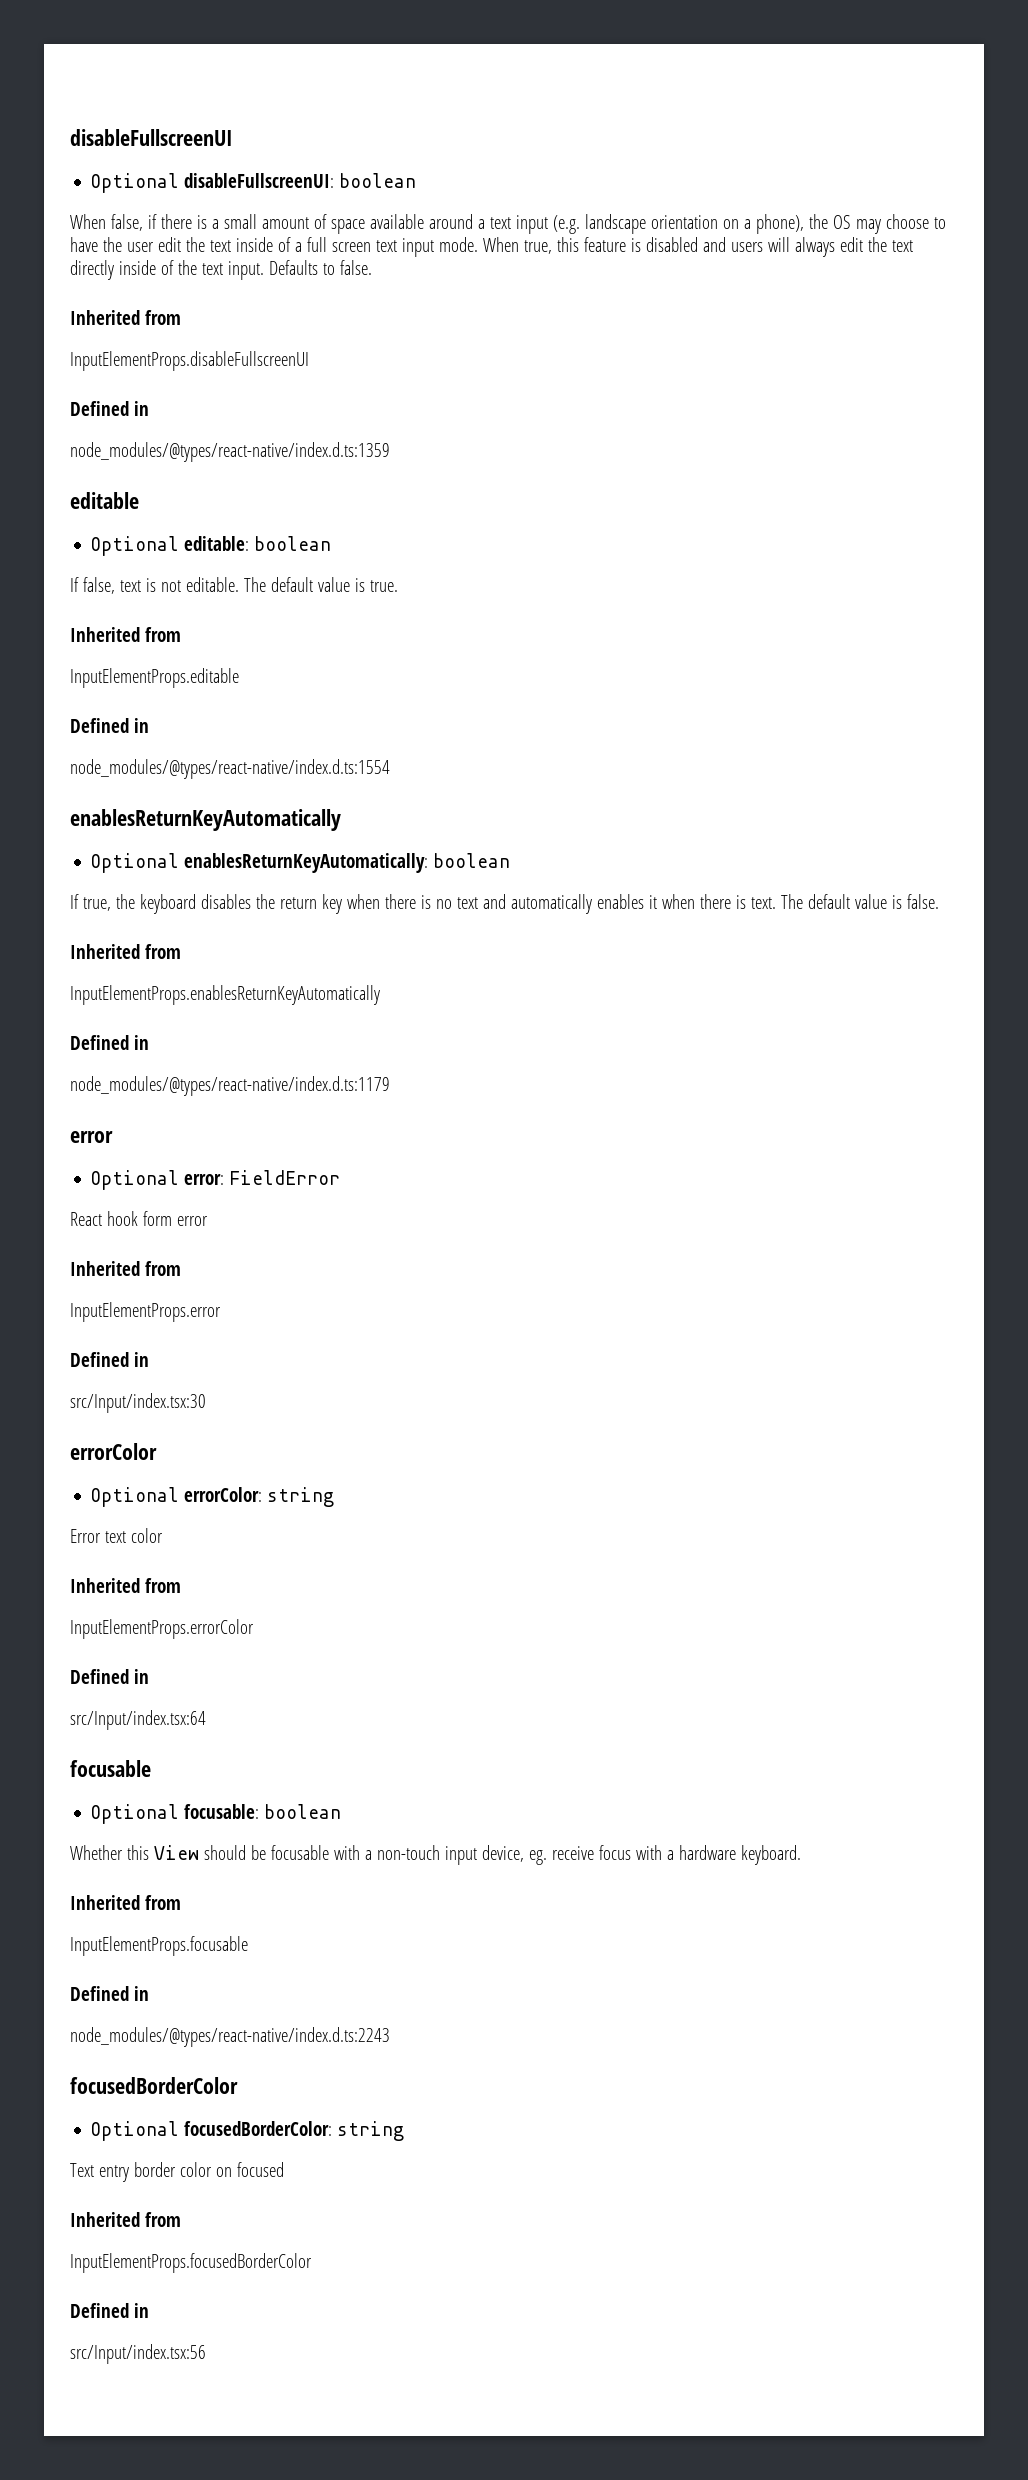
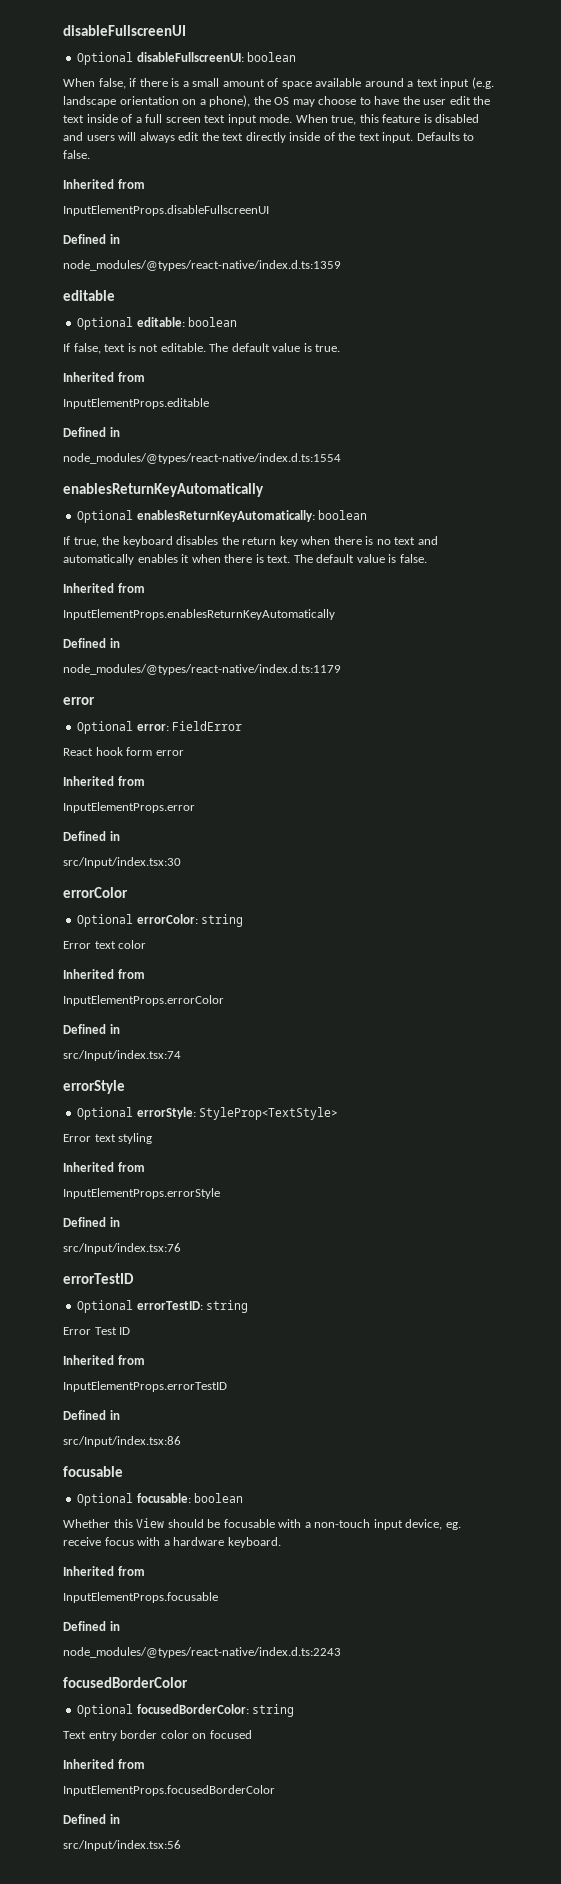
- src/Input/index.tsx:64
+ src/Input/index.tsx:74
+ errorStyle
+ Optional errorStyle: StyleProp<TextStyle>
+ Error text styling
+ Inherited from
+ InputElementProps.errorStyle
+ Defined in
+ src/Input/index.tsx:76
+ errorTestID
+ Optional errorTestID: string
+ Error Test ID
+ Inherited from
+ InputElementProps.errorTestID
+ Defined in
+ src/Input/index.tsx:86

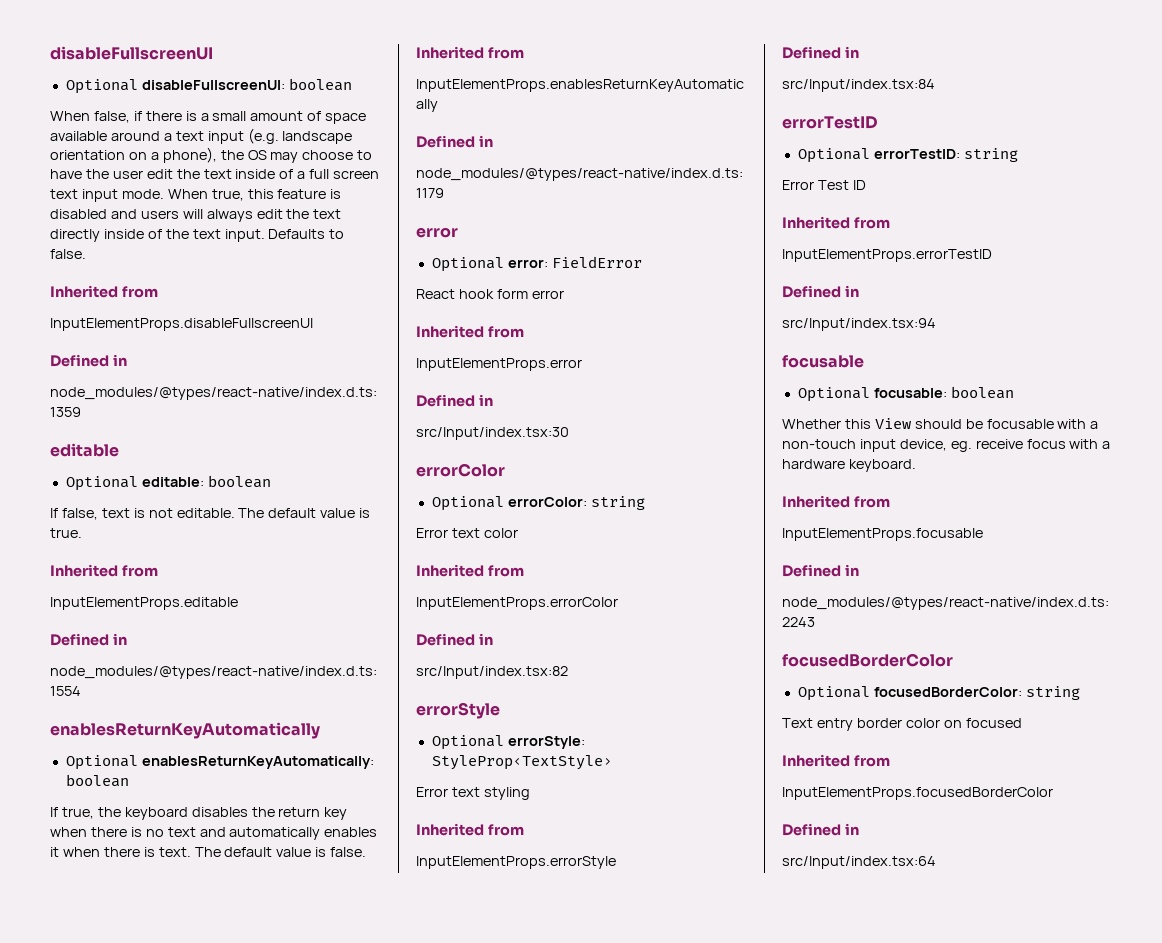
- src/Input/index.tsx:74
+ src/Input/index.tsx:82
- src/Input/index.tsx:76
+ src/Input/index.tsx:84
- src/Input/index.tsx:86
+ src/Input/index.tsx:94
- src/Input/index.tsx:56
+ src/Input/index.tsx:64

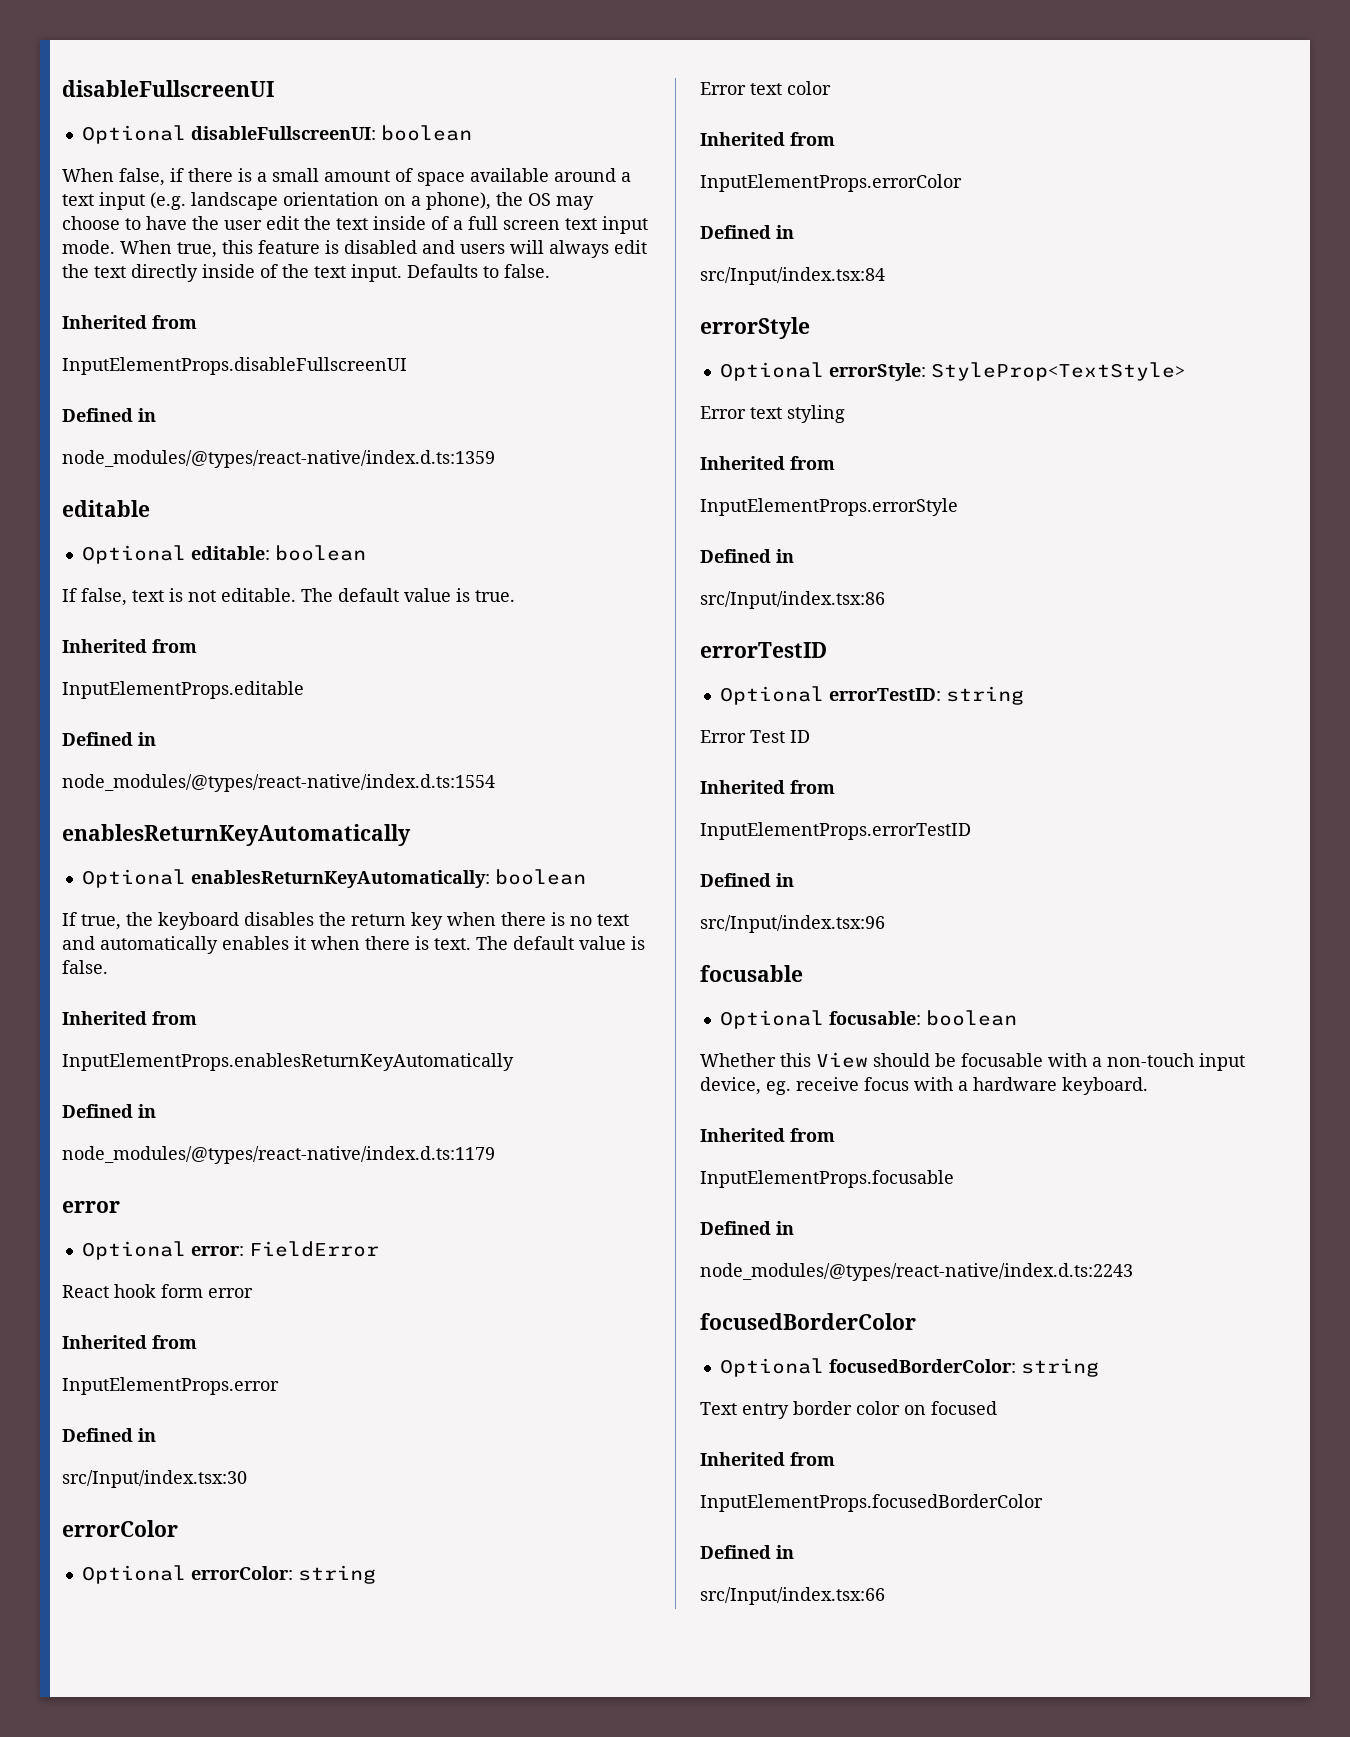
- src/Input/index.tsx:82
+ src/Input/index.tsx:84
- src/Input/index.tsx:84
+ src/Input/index.tsx:86
- src/Input/index.tsx:94
+ src/Input/index.tsx:96
- src/Input/index.tsx:64
+ src/Input/index.tsx:66

